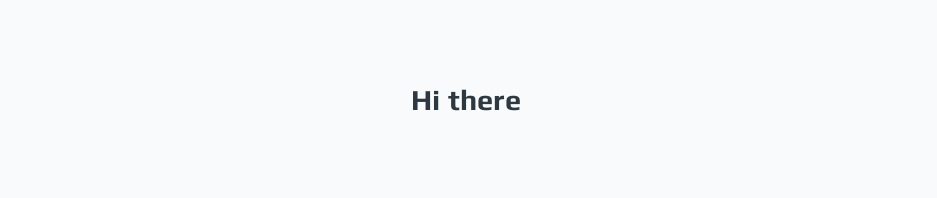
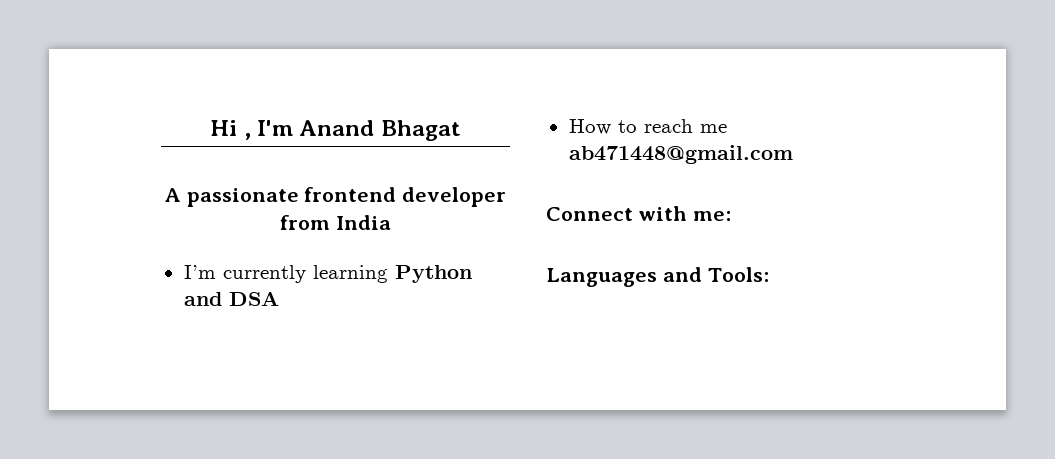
- Hi there
+ Hi , I'm Anand Bhagat
+ A passionate frontend developer from India
+ I’m currently learning Python and DSA
+ How to reach me ab471448@gmail.com
+ Connect with me:
+ Languages and Tools:

